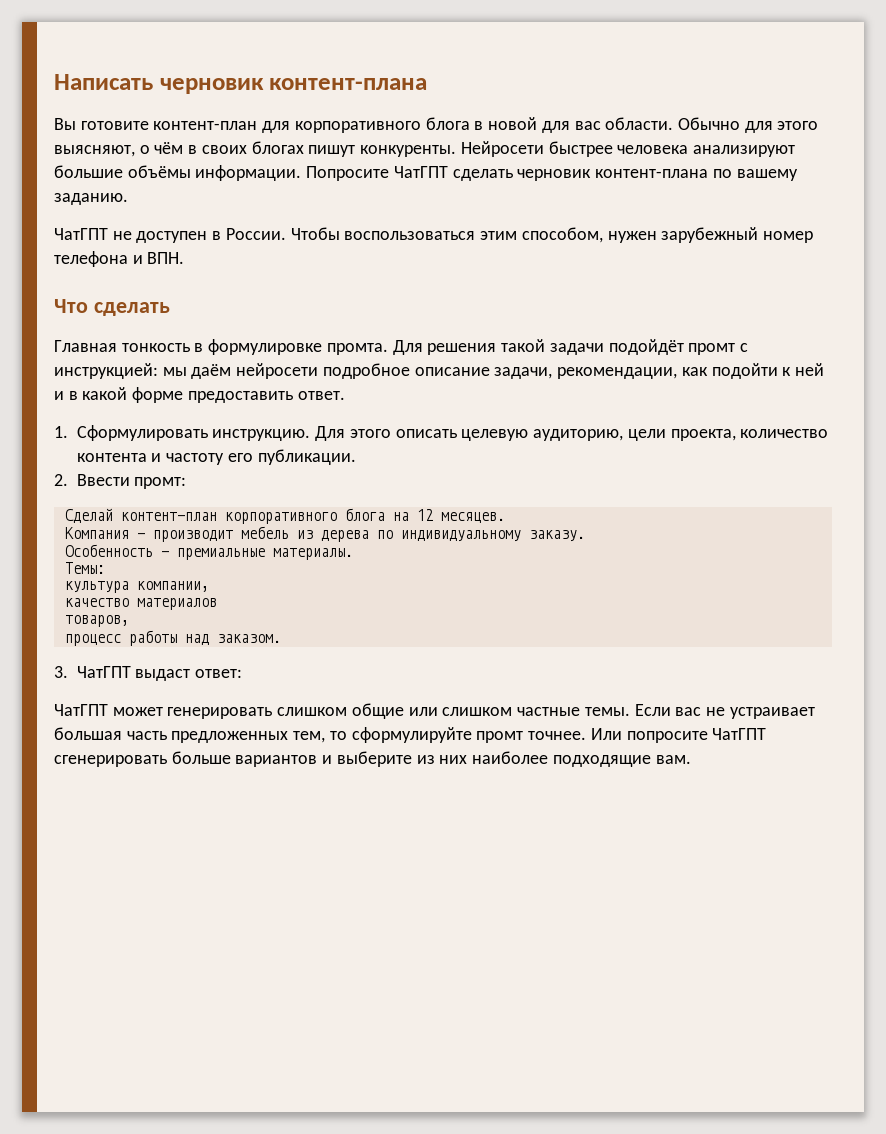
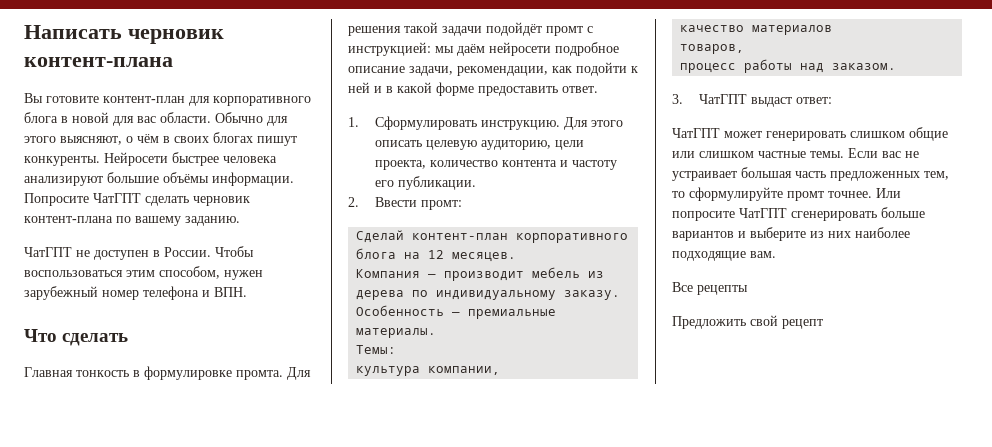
+ Все рецепты
+ Предложить свой рецепт

